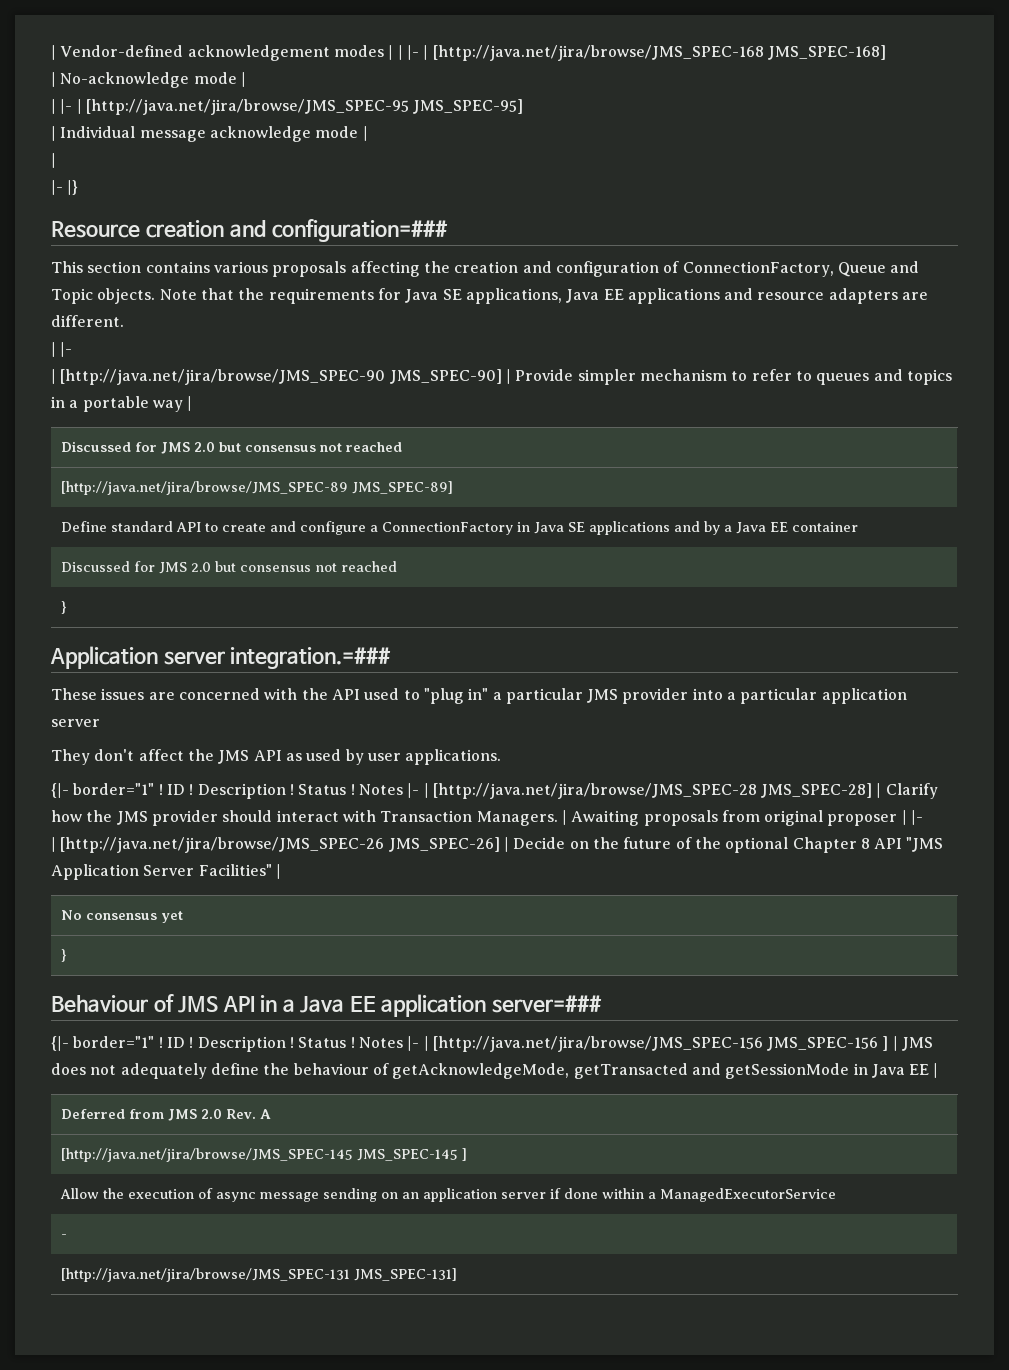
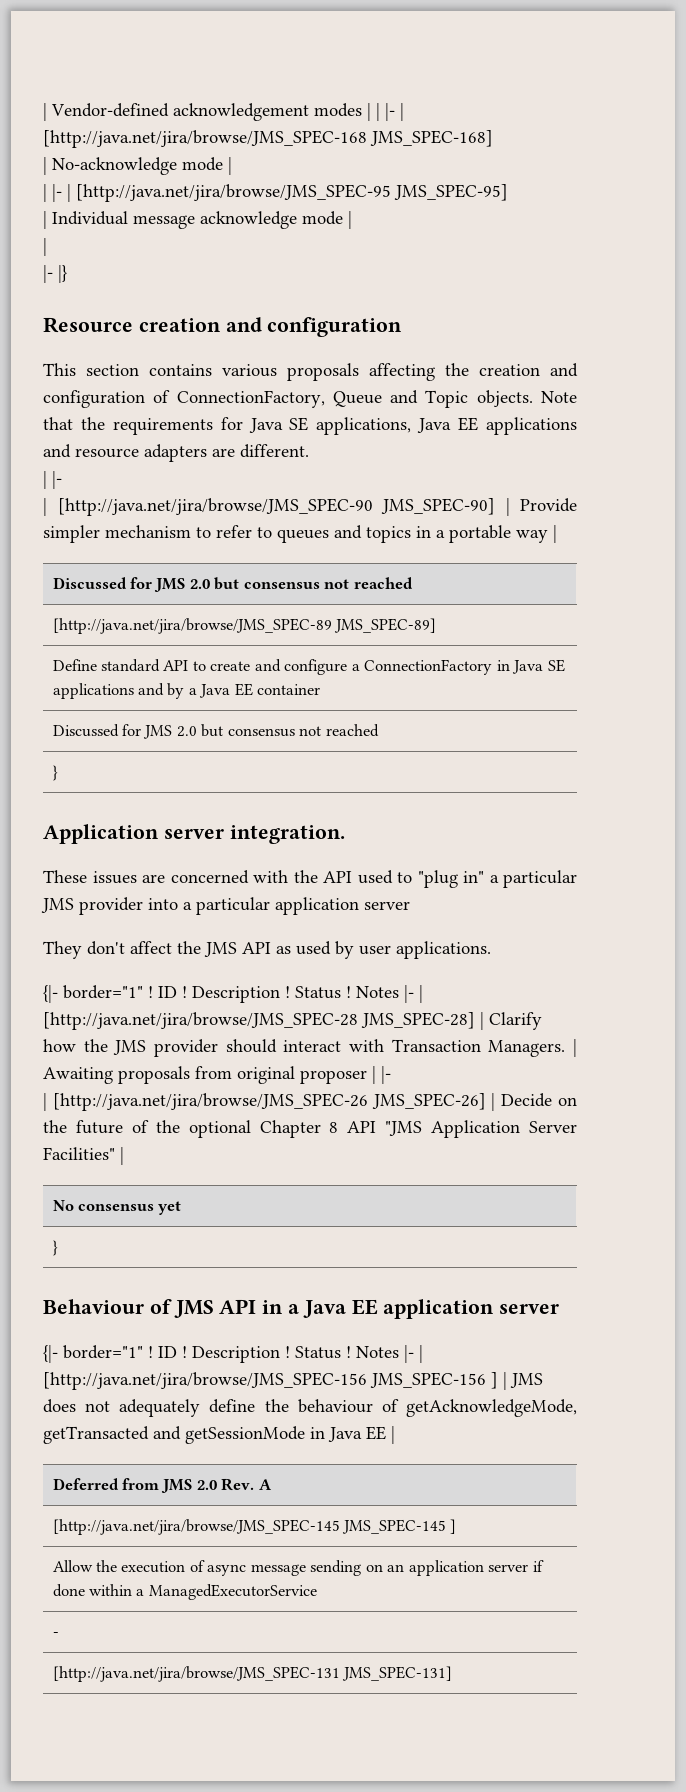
- Resource creation and configuration=###
+ Resource creation and configuration
- Application server integration.=###
+ Application server integration.
- Behaviour of JMS API in a Java EE application server=###
+ Behaviour of JMS API in a Java EE application server

